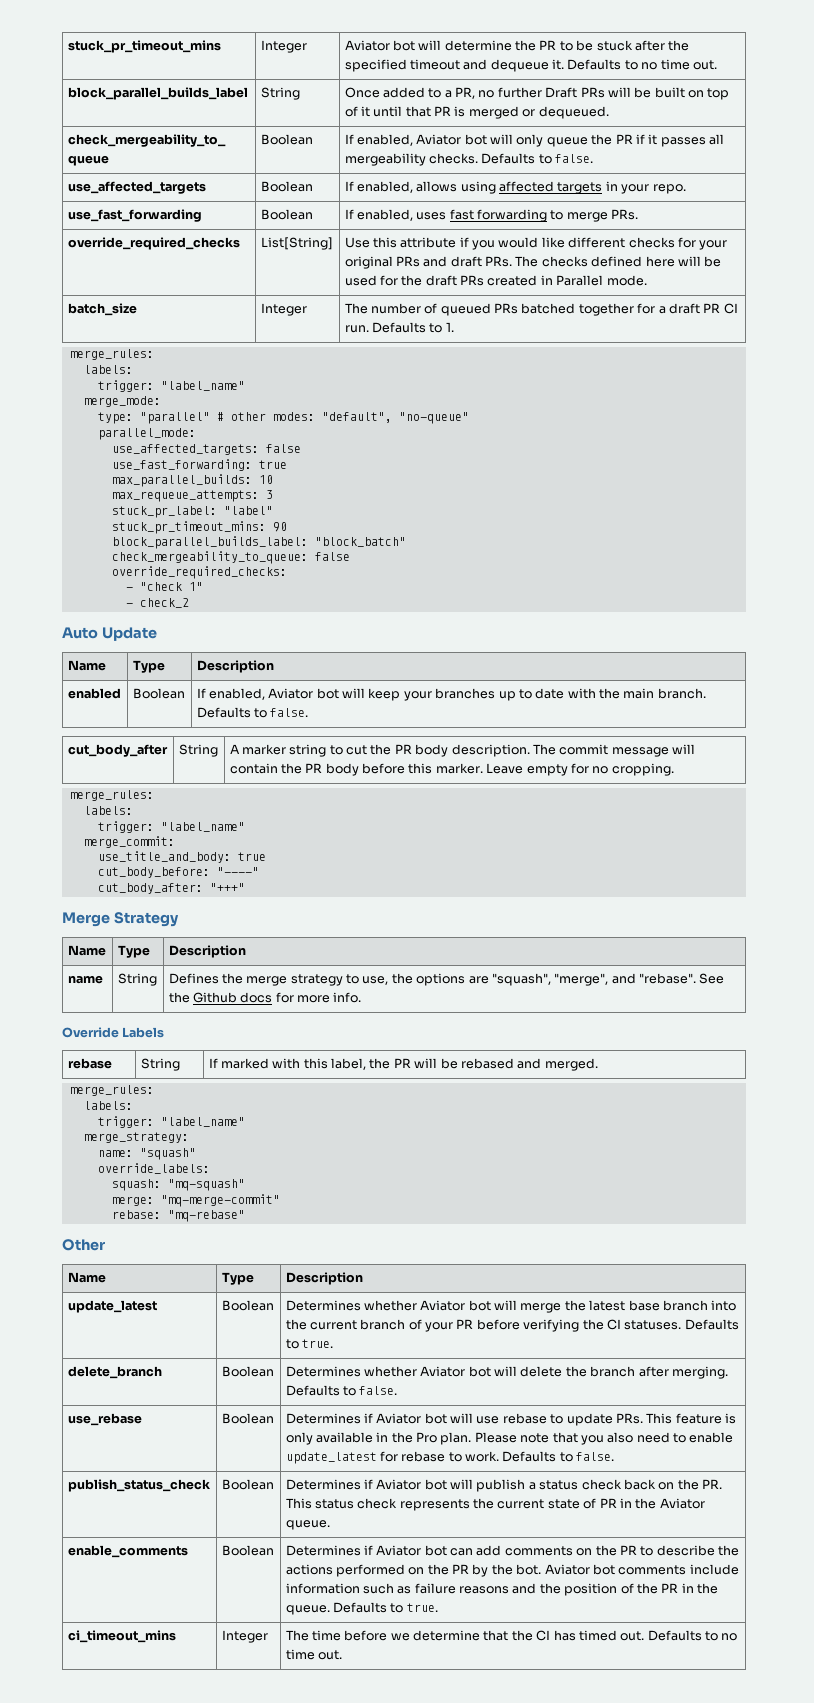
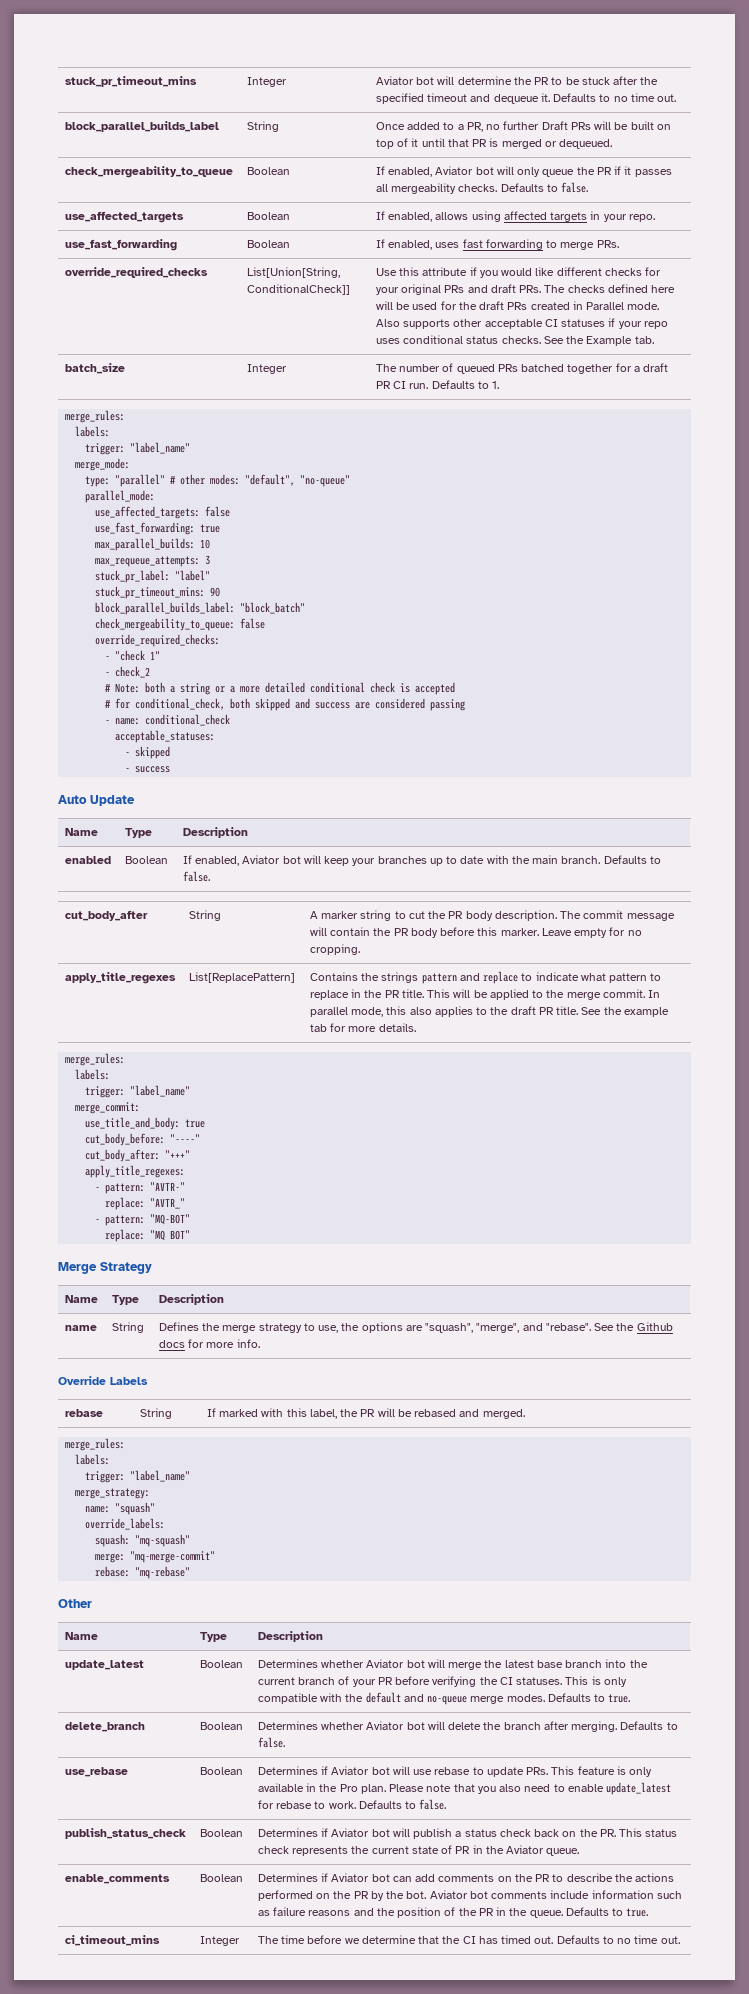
- List[String]
+ List[Union[String, ConditionalCheck]]
+ Also supports other acceptable CI statuses if your repo uses conditional status checks. See the Example tab.
+ # Note: both a string or a more detailed conditional check is accepted
+ # for conditional_check, both skipped and success are considered passing
+ - name: conditional_check
+ acceptable_statuses:
+ - skipped
+ - success
+ apply_title_regexes | List[ReplacePattern] | Contains the strings pattern and replace to indicate what pattern to replace in the PR title. This will be applied to the merge commit. In parallel mode, this also applies to the draft PR title. See the example tab for more details.
+ apply_title_regexes:
+ - pattern: "AVTR-"
+ replace: "AVTR_"
+ - pattern: "MQ-BOT"
+ replace: "MQ BOT"
- update_latest | Boolean | Determines whether Aviator bot will merge the latest base branch into the current branch of your PR before verifying the CI statuses. Defaults to true.
+ update_latest | Boolean | Determines whether Aviator bot will merge the latest base branch into the current branch of your PR before verifying the CI statuses. This is only compatible with the default and no-queue merge modes. Defaults to true.

